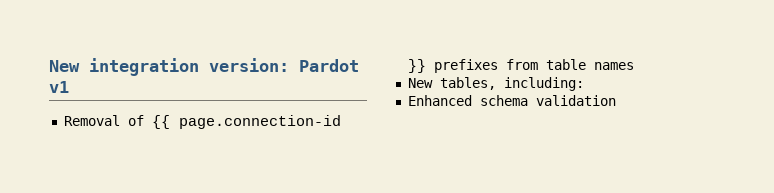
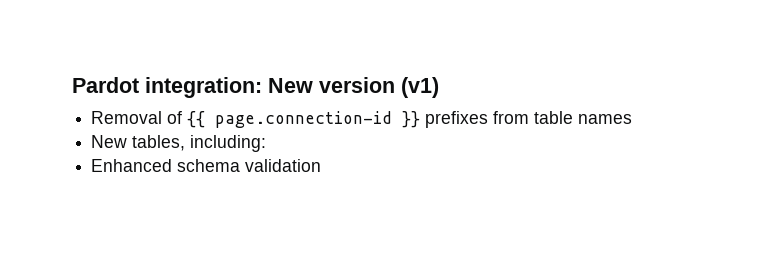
- New integration version: Pardot v1
+ Pardot integration: New version (v1)

